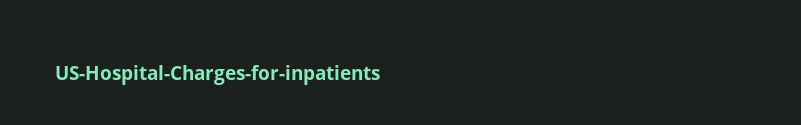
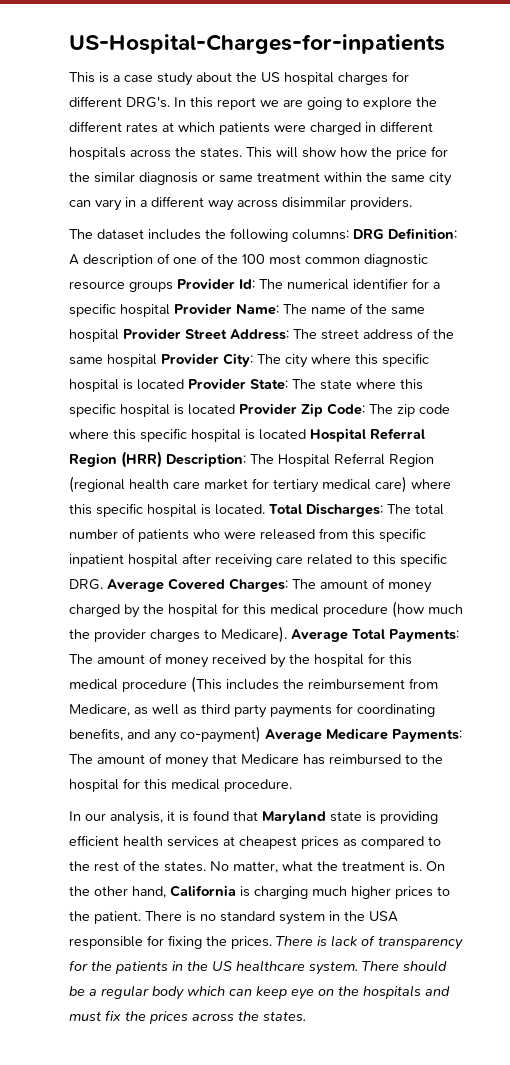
+ This is a case study about the US hospital charges for different DRG's. In this report we are going to explore the different rates at which patients were charged in different hospitals across the states. This will show how the price for the similar diagnosis or same treatment within the same city can vary in a different way across disimmilar providers.
+ The dataset includes the following columns: DRG Definition: A description of one of the 100 most common diagnostic resource groups Provider Id: The numerical identifier for a specific hospital Provider Name: The name of the same hospital Provider Street Address: The street address of the same hospital Provider City: The city where this specific hospital is located Provider State: The state where this specific hospital is located Provider Zip Code: The zip code where this specific hospital is located Hospital Referral Region (HRR) Description: The Hospital Referral Region (regional health care market for tertiary medical care) where this specific hospital is located. Total Discharges: The total number of patients who were released from this specific inpatient hospital after receiving care related to this specific DRG. Average Covered Charges: The amount of money charged by the hospital for this medical procedure (how much the provider charges to Medicare). Average Total Payments: The amount of money received by the hospital for this medical procedure (This includes the reimbursement from Medicare, as well as third party payments for coordinating benefits, and any co-payment) Average Medicare Payments: The amount of money that Medicare has reimbursed to the hospital for this medical procedure.
+ In our analysis, it is found that Maryland state is providing efficient health services at cheapest prices as compared to the rest of the states. No matter, what the treatment is. On the other hand, California is charging much higher prices to the patient. There is no standard system in the USA responsible for fixing the prices. There is lack of transparency for the patients in the US healthcare system. There should be a regular body which can keep eye on the hospitals and must fix the prices across the states.

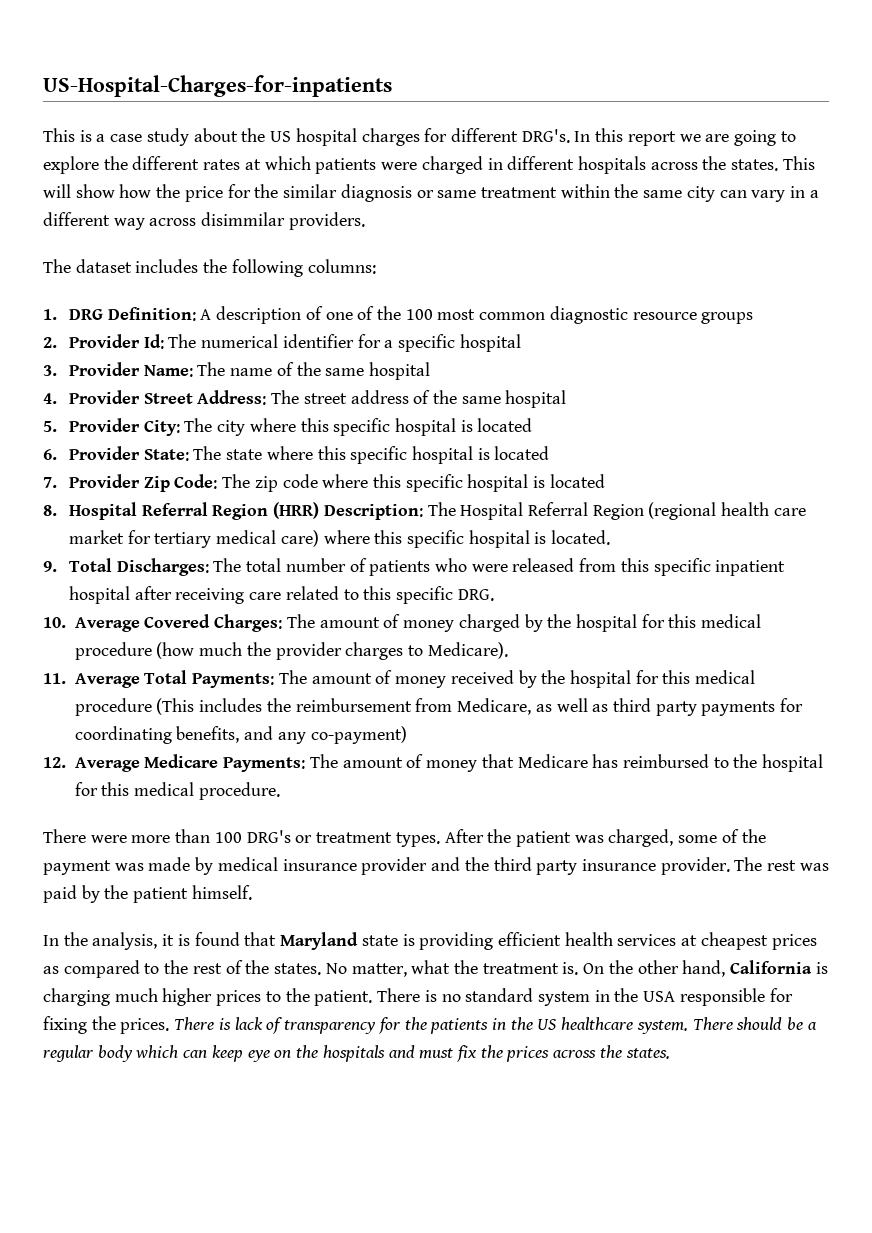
- The dataset includes the following columns: DRG Definition:
+ The dataset includes the following columns:
+ 1. DRG Definition:
- A description of one of the 100 most common diagnostic resource groups Provider Id:
+ A description of one of the 100 most common diagnostic resource groups
+ 2. Provider Id:
- The numerical identifier for a specific hospital Provider Name:
+ The numerical identifier for a specific hospital
+ 3. Provider Name:
- The name of the same hospital Provider Street Address:
+ The name of the same hospital
+ 4. Provider Street Address:
- The street address of the same hospital Provider City:
+ The street address of the same hospital
+ 5. Provider City:
- The city where this specific hospital is located Provider State:
+ The city where this specific hospital is located
+ 6. Provider State:
- The state where this specific hospital is located Provider Zip Code:
+ The state where this specific hospital is located
+ 7. Provider Zip Code:
- The zip code where this specific hospital is located Hospital Referral Region (HRR) Description:
+ The zip code where this specific hospital is located
+ 8. Hospital Referral Region (HRR) Description:
- The Hospital Referral Region (regional health care market for tertiary medical care) where this specific hospital is located. Total Discharges:
+ The Hospital Referral Region (regional health care market for tertiary medical care) where this specific hospital is located.
+ 9. Total Discharges:
- The total number of patients who were released from this specific inpatient hospital after receiving care related to this specific DRG. Average Covered Charges:
+ The total number of patients who were released from this specific inpatient hospital after receiving care related to this specific DRG.
+ 10. Average Covered Charges:
- The amount of money charged by the hospital for this medical procedure (how much the provider charges to Medicare). Average Total Payments:
+ The amount of money charged by the hospital for this medical procedure (how much the provider charges to Medicare).
+ 11. Average Total Payments:
- The amount of money received by the hospital for this medical procedure (This includes the reimbursement from Medicare, as well as third party payments for coordinating benefits, and any co-payment) Average Medicare Payments:
+ The amount of money received by the hospital for this medical procedure (This includes the reimbursement from Medicare, as well as third party payments for coordinating benefits, and any co-payment)
+ 12. Average Medicare Payments:
- In our analysis, it is found that Maryland state is providing efficient health services at cheapest prices as compared to the rest of the states.
+ There were more than 100 DRG's or treatment types. After the patient was charged, some of the payment was made by medical insurance provider and the third party insurance provider. The rest was paid by the patient himself.
+ In the analysis, it is found that Maryland state is providing efficient health services at cheapest prices as compared to the rest of the states.

